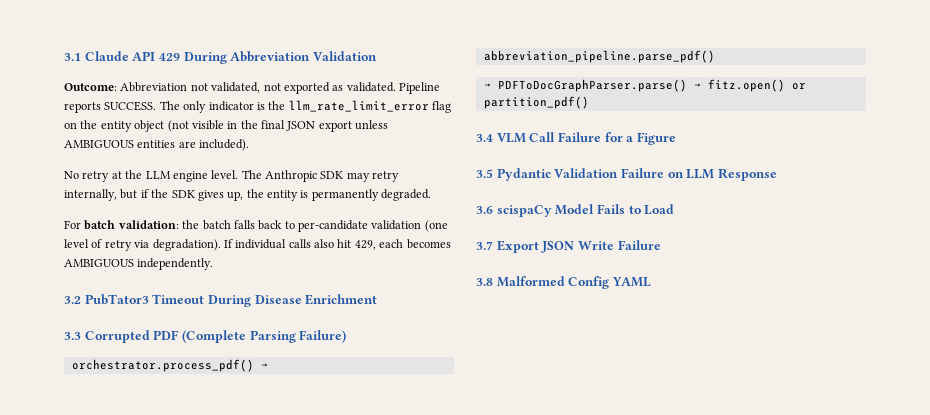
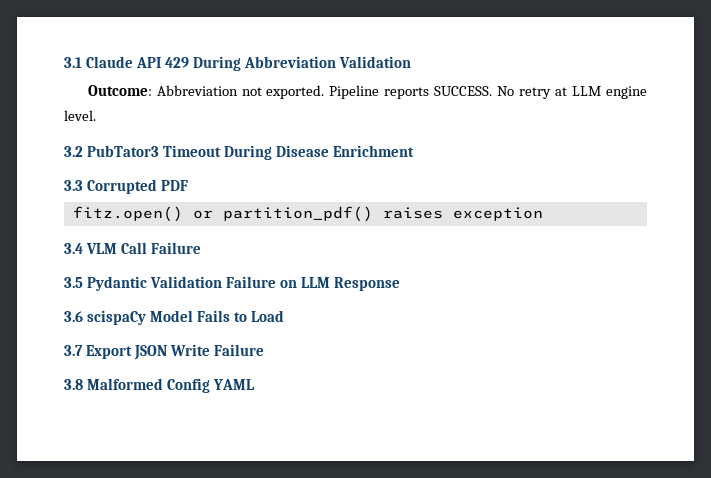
- Outcome: Abbreviation not validated, not exported as validated. Pipeline reports SUCCESS. The only indicator is the llm_rate_limit_error flag on the entity object (not visible in the final JSON export unless AMBIGUOUS entities are included).
- No retry at the LLM engine level. The Anthropic SDK may retry internally, but if the SDK gives up, the entity is permanently degraded.
- For batch validation: the batch falls back to per-candidate validation (one level of retry via degradation). If individual calls also hit 429, each becomes AMBIGUOUS independently.
+ Outcome: Abbreviation not exported. Pipeline reports SUCCESS. No retry at LLM engine level.
- 3.3 Corrupted PDF (Complete Parsing Failure)
- orchestrator.process_pdf() → abbreviation_pipeline.parse_pdf()
- → PDFToDocGraphParser.parse() → fitz.open() or partition_pdf()
+ 3.3 Corrupted PDF
+ fitz.open() or partition_pdf() raises exception
- 3.4 VLM Call Failure for a Figure
+ 3.4 VLM Call Failure

